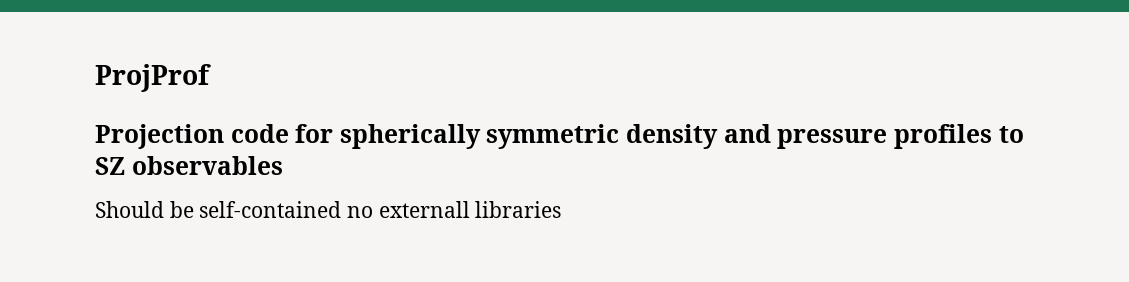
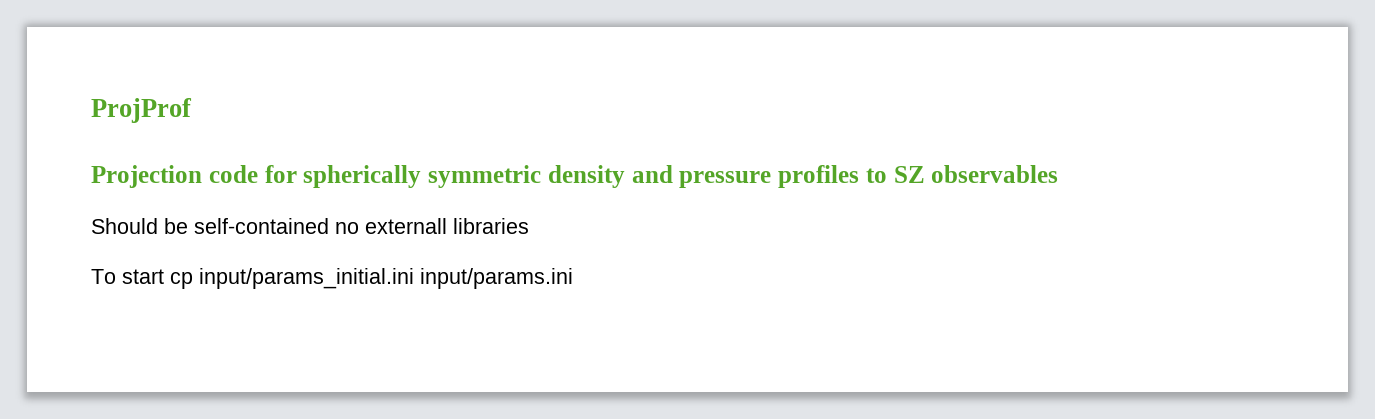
+ To start cp input/params_initial.ini input/params.ini

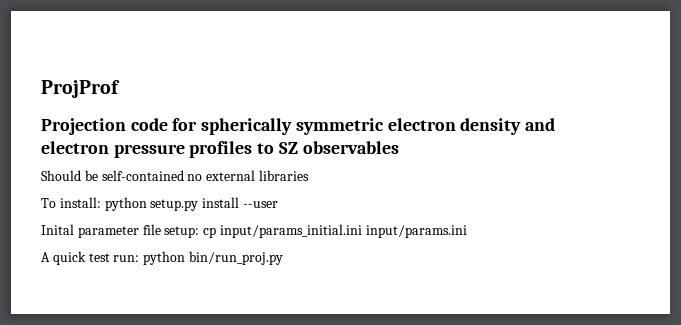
- Projection code for spherically symmetric density and pressure profiles to SZ observables
+ Projection code for spherically symmetric electron density and electron pressure profiles to SZ observables
- Should be self-contained no externall libraries
+ Should be self-contained no external libraries
- To start cp input/params_initial.ini input/params.ini
+ To install: python setup.py install --user
+ Inital parameter file setup: cp input/params_initial.ini input/params.ini
+ A quick test run: python bin/run_proj.py

